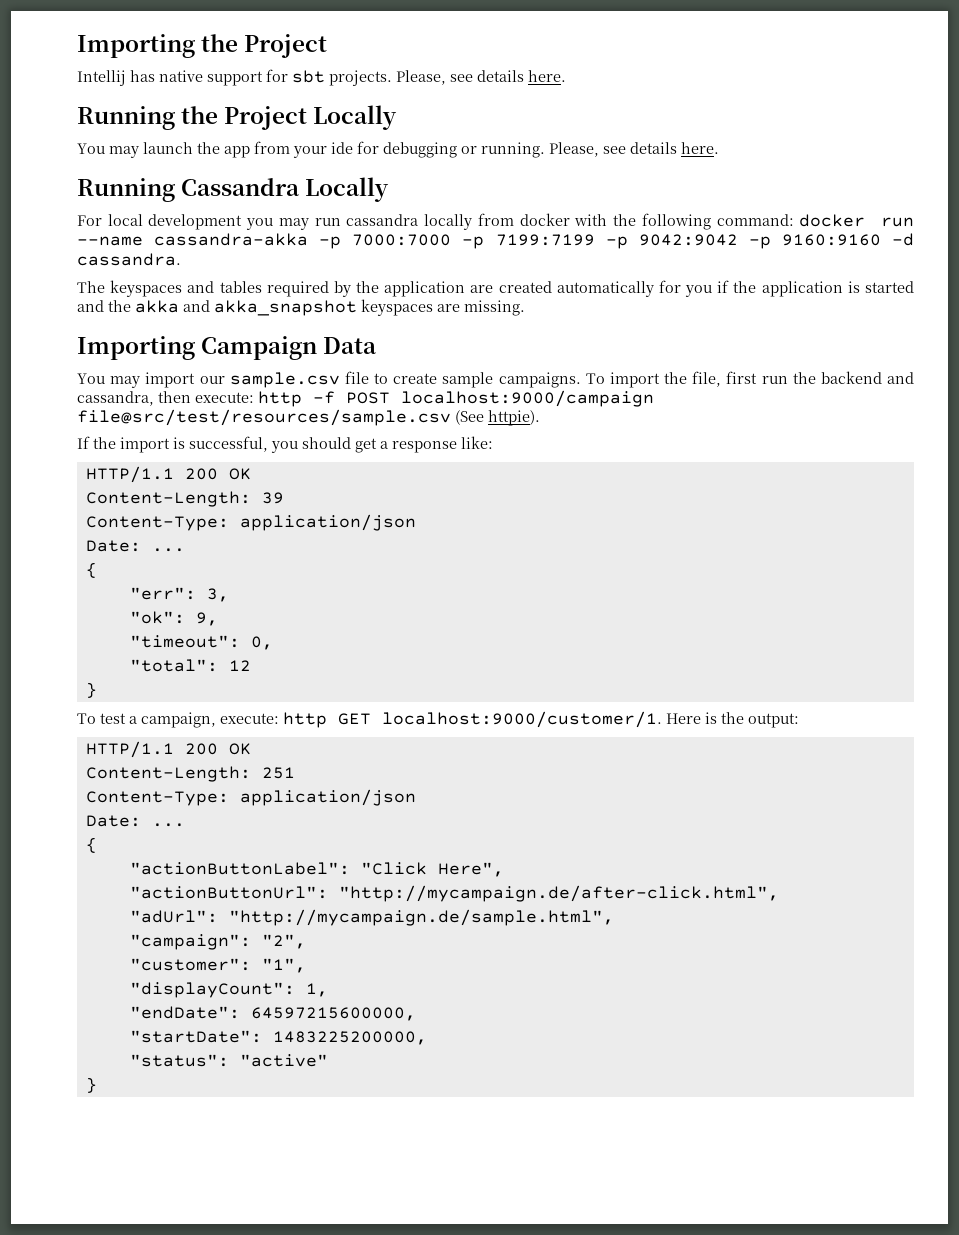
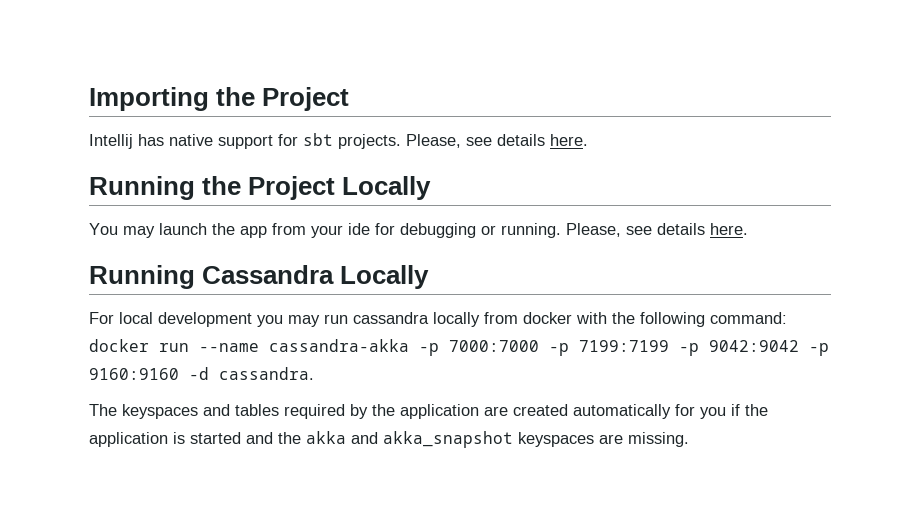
- Importing Campaign Data
- You may import our sample.csv file to create sample campaigns. To import the file, first run the backend and cassandra, then execute: http -f POST localhost:9000/campaign file@src/test/resources/sample.csv (See httpie).
- If the import is successful, you should get a response like:
- HTTP/1.1 200 OK
- Content-Length: 39
- Content-Type: application/json
- Date: ...
- {
- "err": 3,
- "ok": 9,
- "timeout": 0,
- "total": 12
- }
- To test a campaign, execute: http GET localhost:9000/customer/1. Here is the output:
- HTTP/1.1 200 OK
- Content-Length: 251
- Content-Type: application/json
- Date: ...
- {
- "actionButtonLabel": "Click Here",
- "actionButtonUrl": "http://mycampaign.de/after-click.html",
- "adUrl": "http://mycampaign.de/sample.html",
- "campaign": "2",
- "customer": "1",
- "displayCount": 1,
- "endDate": 64597215600000,
- "startDate": 1483225200000,
- "status": "active"
- }

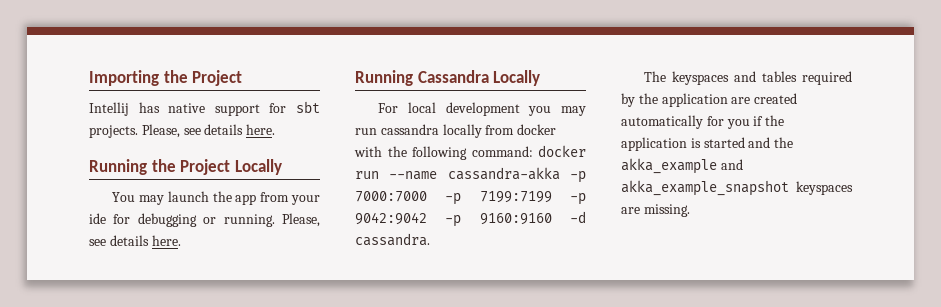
- The keyspaces and tables required by the application are created automatically for you if the application is started and the akka and akka_snapshot keyspaces are missing.
+ The keyspaces and tables required by the application are created automatically for you if the application is started and the akka_example and akka_example_snapshot keyspaces are missing.

